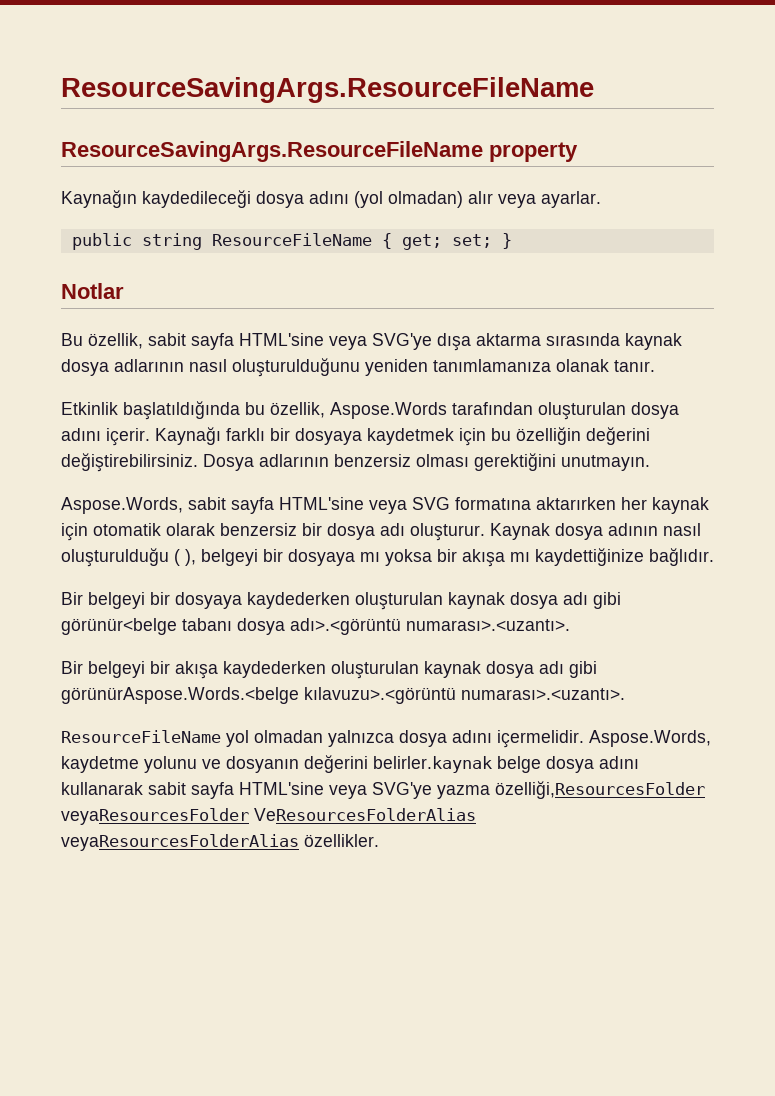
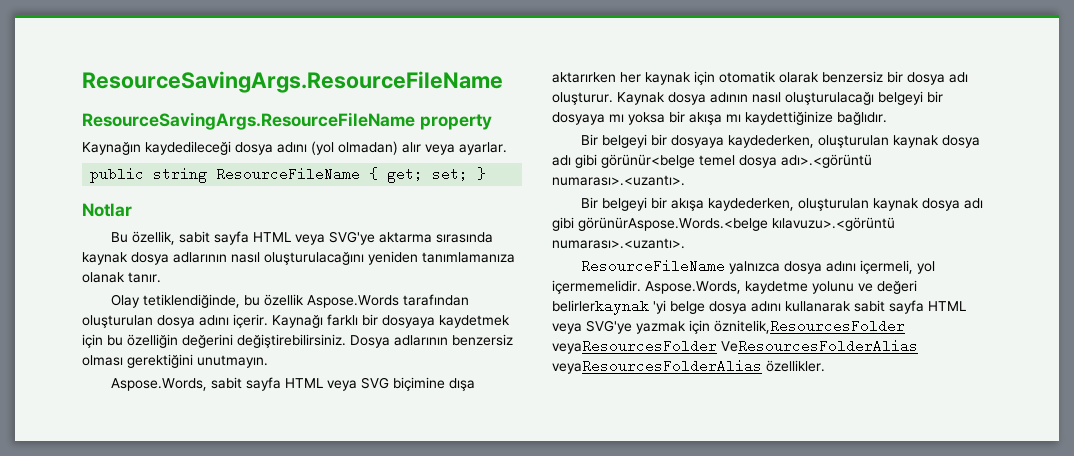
- Bu özellik, sabit sayfa HTML'sine veya SVG'ye dışa aktarma sırasında kaynak dosya adlarının nasıl oluşturulduğunu yeniden tanımlamanıza olanak tanır.
+ Bu özellik, sabit sayfa HTML veya SVG'ye aktarma sırasında kaynak dosya adlarının nasıl oluşturulacağını yeniden tanımlamanıza olanak tanır.
- Etkinlik başlatıldığında bu özellik, Aspose.Words tarafından oluşturulan dosya adını içerir.
+ Olay tetiklendiğinde, bu özellik Aspose.Words tarafından oluşturulan dosya adını içerir.
- Aspose.Words, sabit sayfa HTML'sine veya SVG formatına aktarırken her kaynak için otomatik olarak benzersiz bir dosya adı oluşturur.
+ Aspose.Words, sabit sayfa HTML veya SVG biçimine dışa aktarırken her kaynak için otomatik olarak benzersiz bir dosya adı oluşturur.
- Kaynak dosya adının nasıl oluşturulduğu ( ), belgeyi bir dosyaya mı yoksa bir akışa mı kaydettiğinize bağlıdır.
+ Kaynak dosya adının nasıl oluşturulacağı belgeyi bir dosyaya mı yoksa bir akışa mı kaydettiğinize bağlıdır.
- Bir belgeyi bir dosyaya kaydederken oluşturulan kaynak dosya adı gibi görünür<belge tabanı dosya adı>.<görüntü numarası>.<uzantı>.
+ Bir belgeyi bir dosyaya kaydederken, oluşturulan kaynak dosya adı gibi görünür<belge temel dosya adı>.<görüntü numarası>.<uzantı>.
- Bir belgeyi bir akışa kaydederken oluşturulan kaynak dosya adı gibi görünürAspose.Words.<belge kılavuzu>.<görüntü numarası>.<uzantı>.
+ Bir belgeyi bir akışa kaydederken, oluşturulan kaynak dosya adı gibi görünürAspose.Words.<belge kılavuzu>.<görüntü numarası>.<uzantı>.
- ResourceFileName yol olmadan yalnızca dosya adını içermelidir.
+ ResourceFileName yalnızca dosya adını içermeli, yol içermemelidir.
- Aspose.Words, kaydetme yolunu ve dosyanın değerini belirler.kaynak belge dosya adını kullanarak sabit sayfa HTML'sine veya SVG'ye yazma özelliği,ResourcesFolder veyaResourcesFolder VeResourcesFolderAlias veyaResourcesFolderAlias özellikler.
+ Aspose.Words, kaydetme yolunu ve değeri belirlerkaynak 'yi belge dosya adını kullanarak sabit sayfa HTML veya SVG'ye yazmak için öznitelik,ResourcesFolder veyaResourcesFolder VeResourcesFolderAlias veyaResourcesFolderAlias özellikler.

